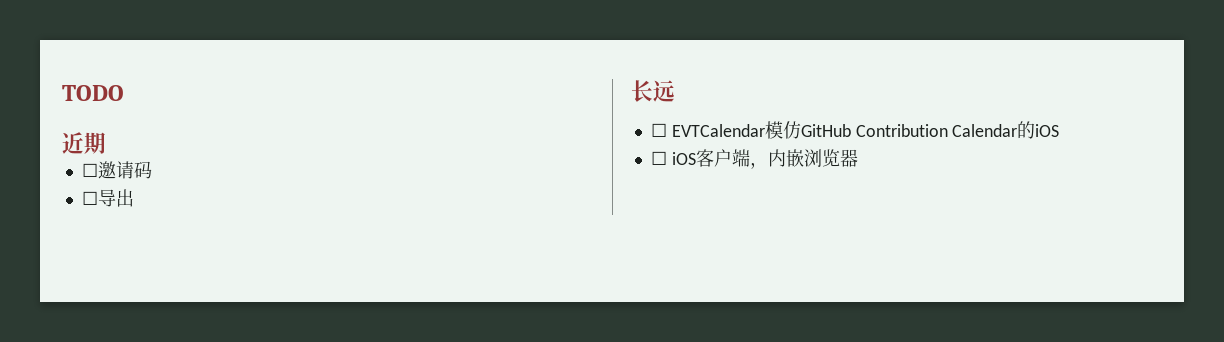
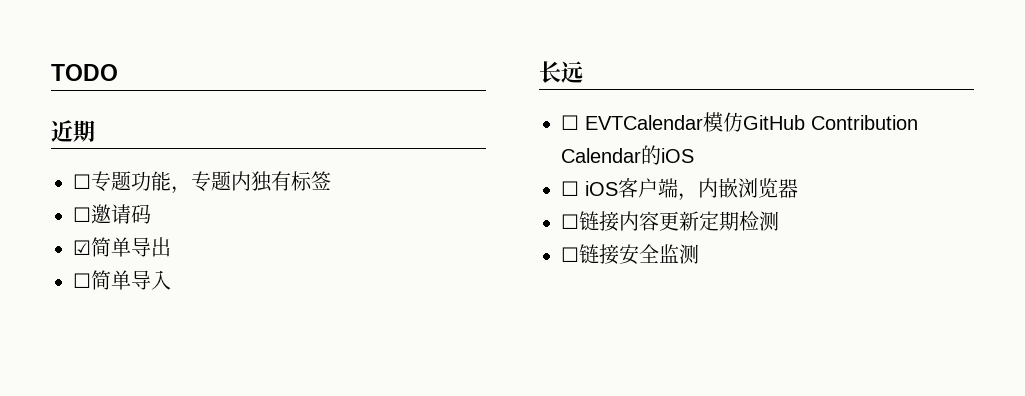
+ ☐专题功能，专题内独有标签
- ☐导出
+ ☑简单导出
+ ☐简单导入
+ ☐链接内容更新定期检测
+ ☐链接安全监测

